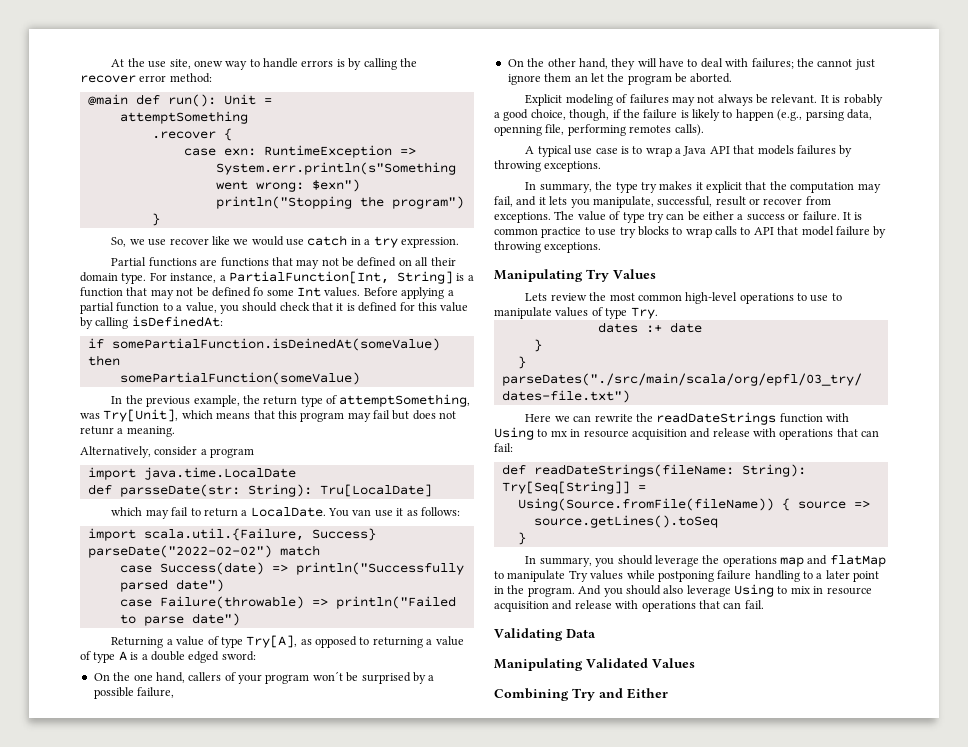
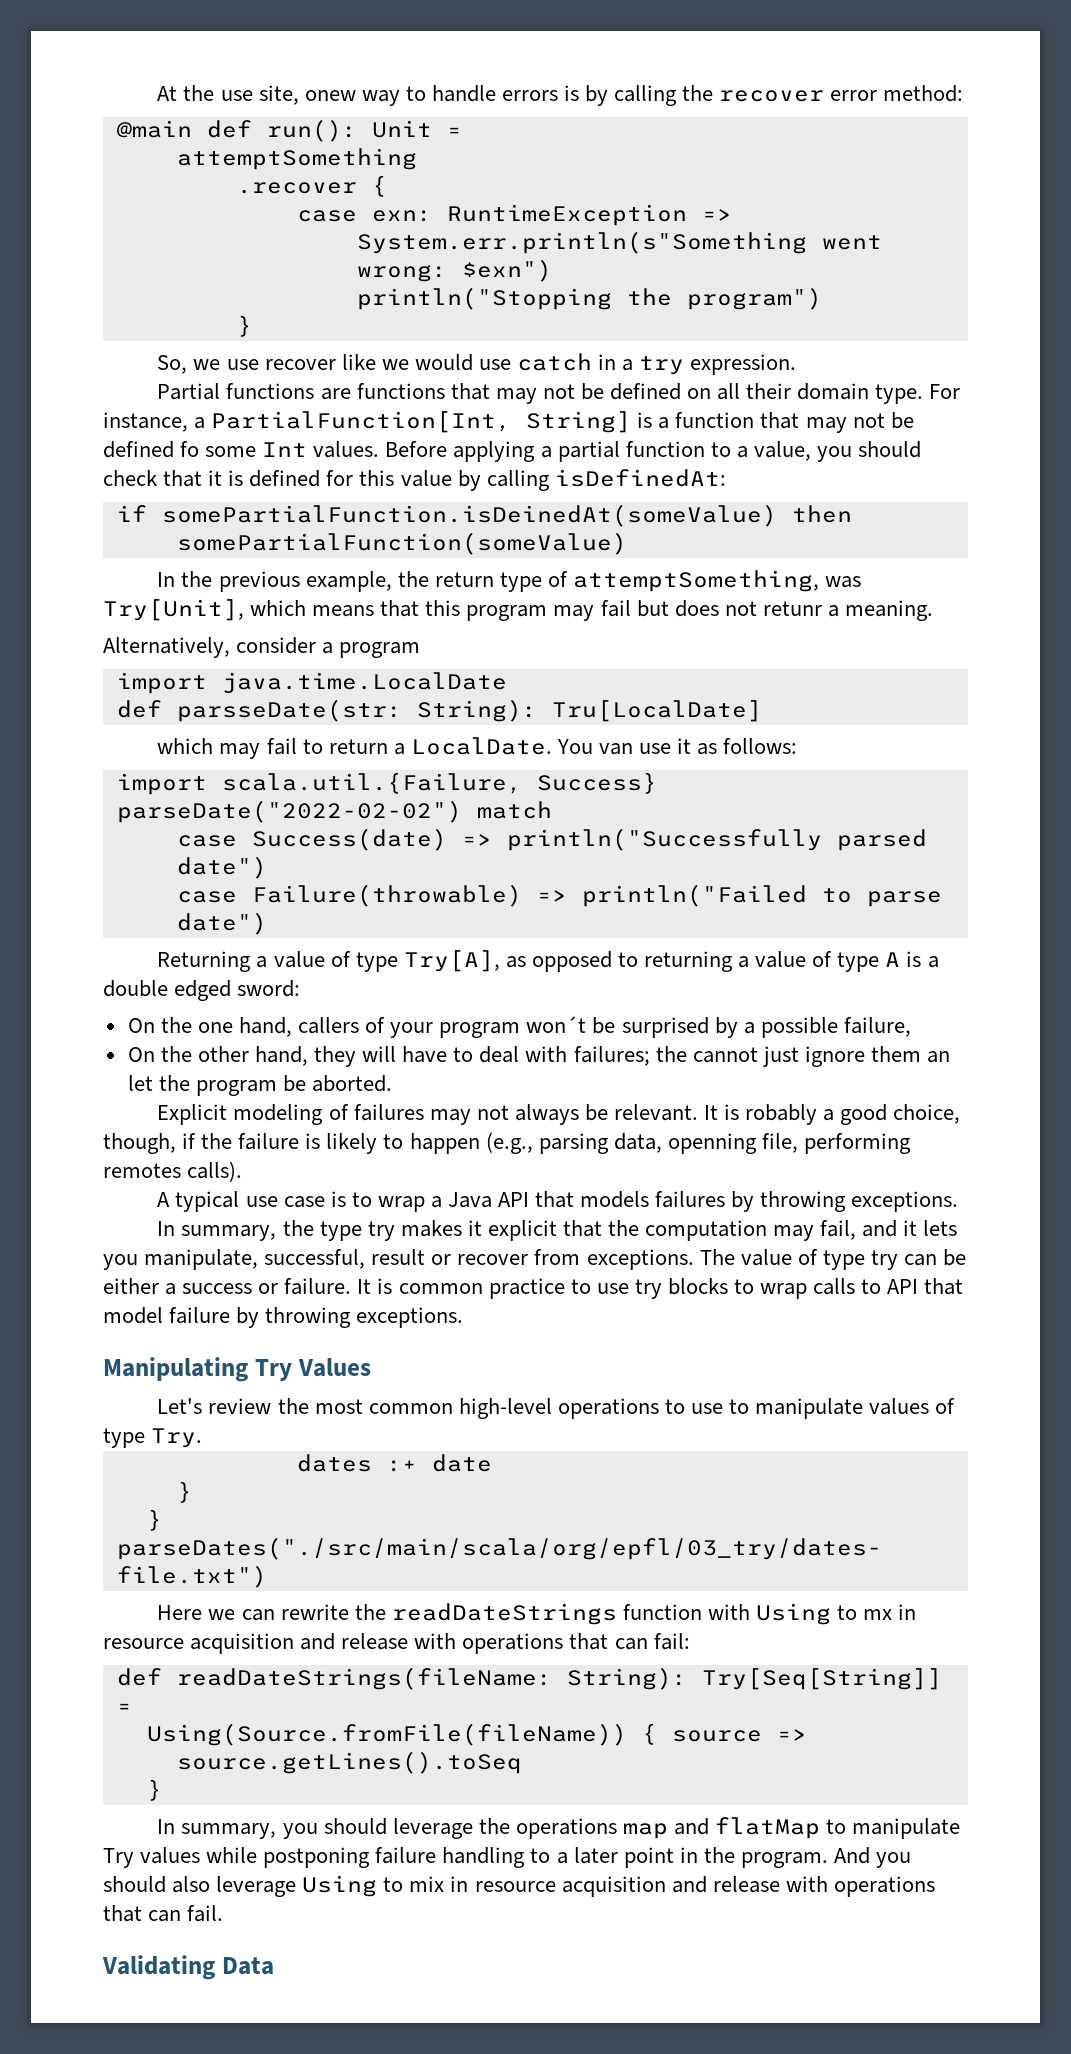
- Lets review the most common high-level operations to use to manipulate values of type Try.
+ Let's review the most common high-level operations to use to manipulate values of type Try.
- Manipulating Validated Values
- Combining Try and Either

